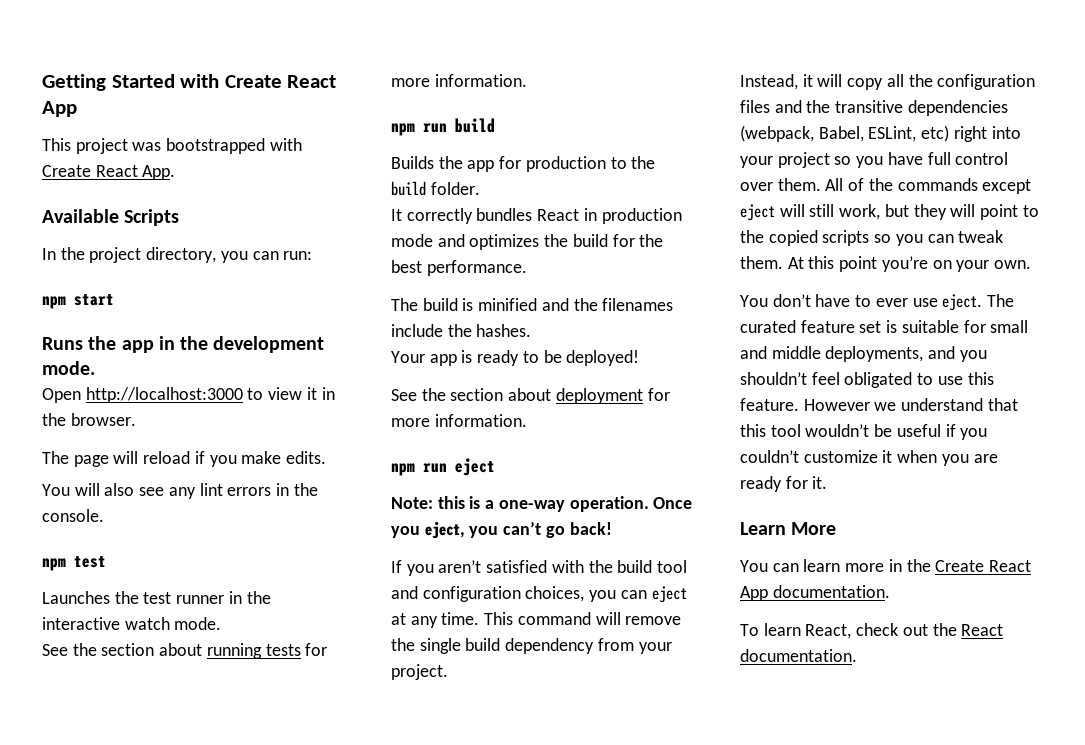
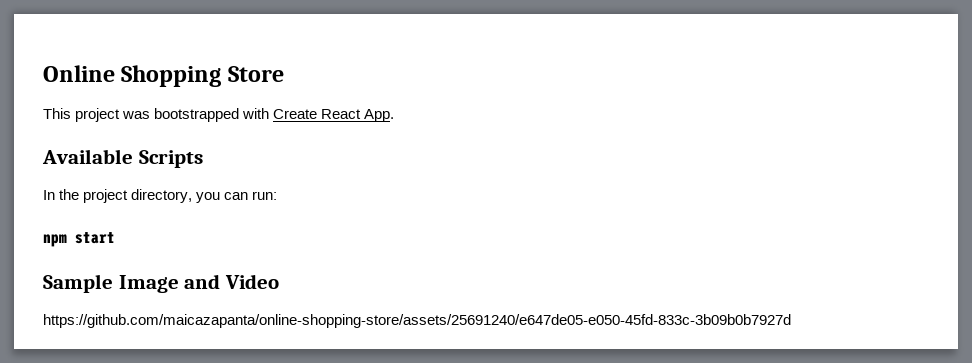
- Getting Started with Create React App
+ Online Shopping Store
- Runs the app in the development mode.
- Open http://localhost:3000 to view it in the browser.
- The page will reload if you make edits.
- You will also see any lint errors in the console.
- npm test
- Launches the test runner in the interactive watch mode.
- See the section about running tests for more information.
- npm run build
- Builds the app for production to the build folder.
- It correctly bundles React in production mode and optimizes the build for the best performance.
- The build is minified and the filenames include the hashes.
- Your app is ready to be deployed!
- See the section about deployment for more information.
- npm run eject
- Note: this is a one-way operation. Once you eject, you can’t go back!
- If you aren’t satisfied with the build tool and configuration choices, you can eject at any time. This command will remove the single build dependency from your project.
- Instead, it will copy all the configuration files and the transitive dependencies (webpack, Babel, ESLint, etc) right into your project so you have full control over them. All of the commands except eject will still work, but they will point to the copied scripts so you can tweak them. At this point you’re on your own.
- You don’t have to ever use eject. The curated feature set is suitable for small and middle deployments, and you shouldn’t feel obligated to use this feature. However we understand that this tool wouldn’t be useful if you couldn’t customize it when you are ready for it.
- Learn More
- You can learn more in the Create React App documentation.
- To learn React, check out the React documentation.
+ Sample Image and Video
+ https://github.com/maicazapanta/online-shopping-store/assets/25691240/e647de05-e050-45fd-833c-3b09b0b7927d

